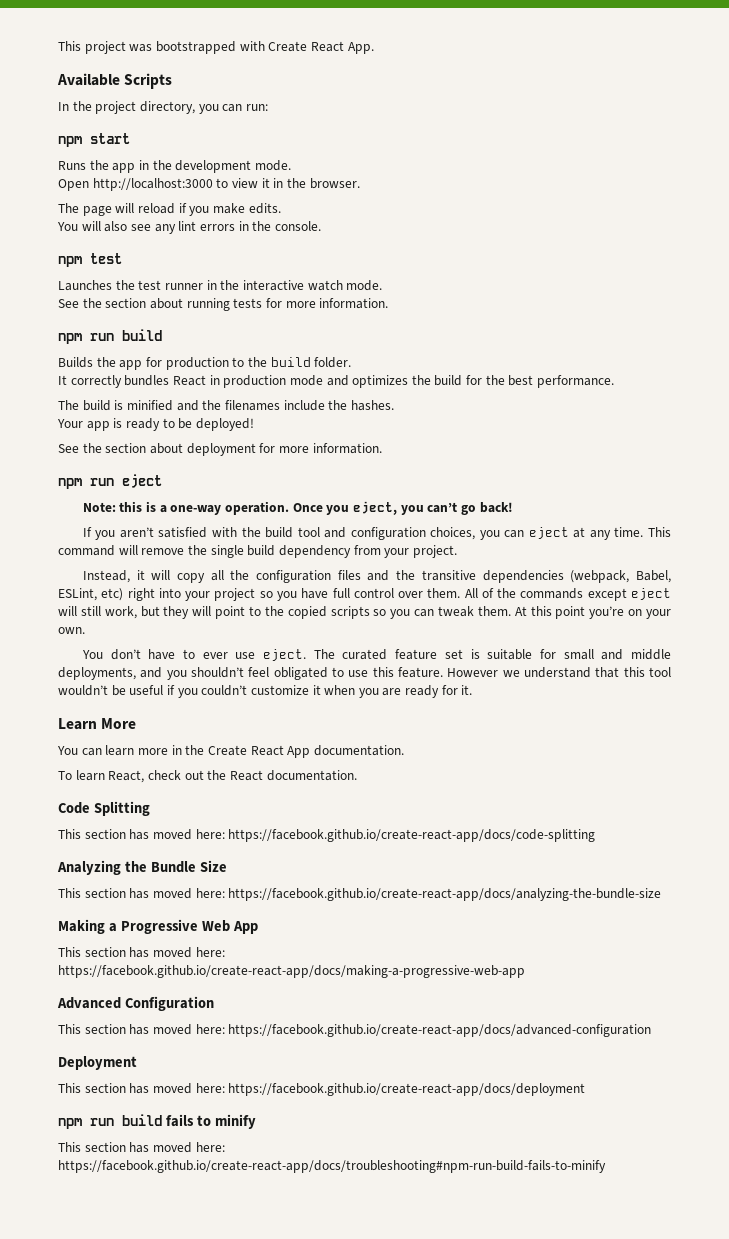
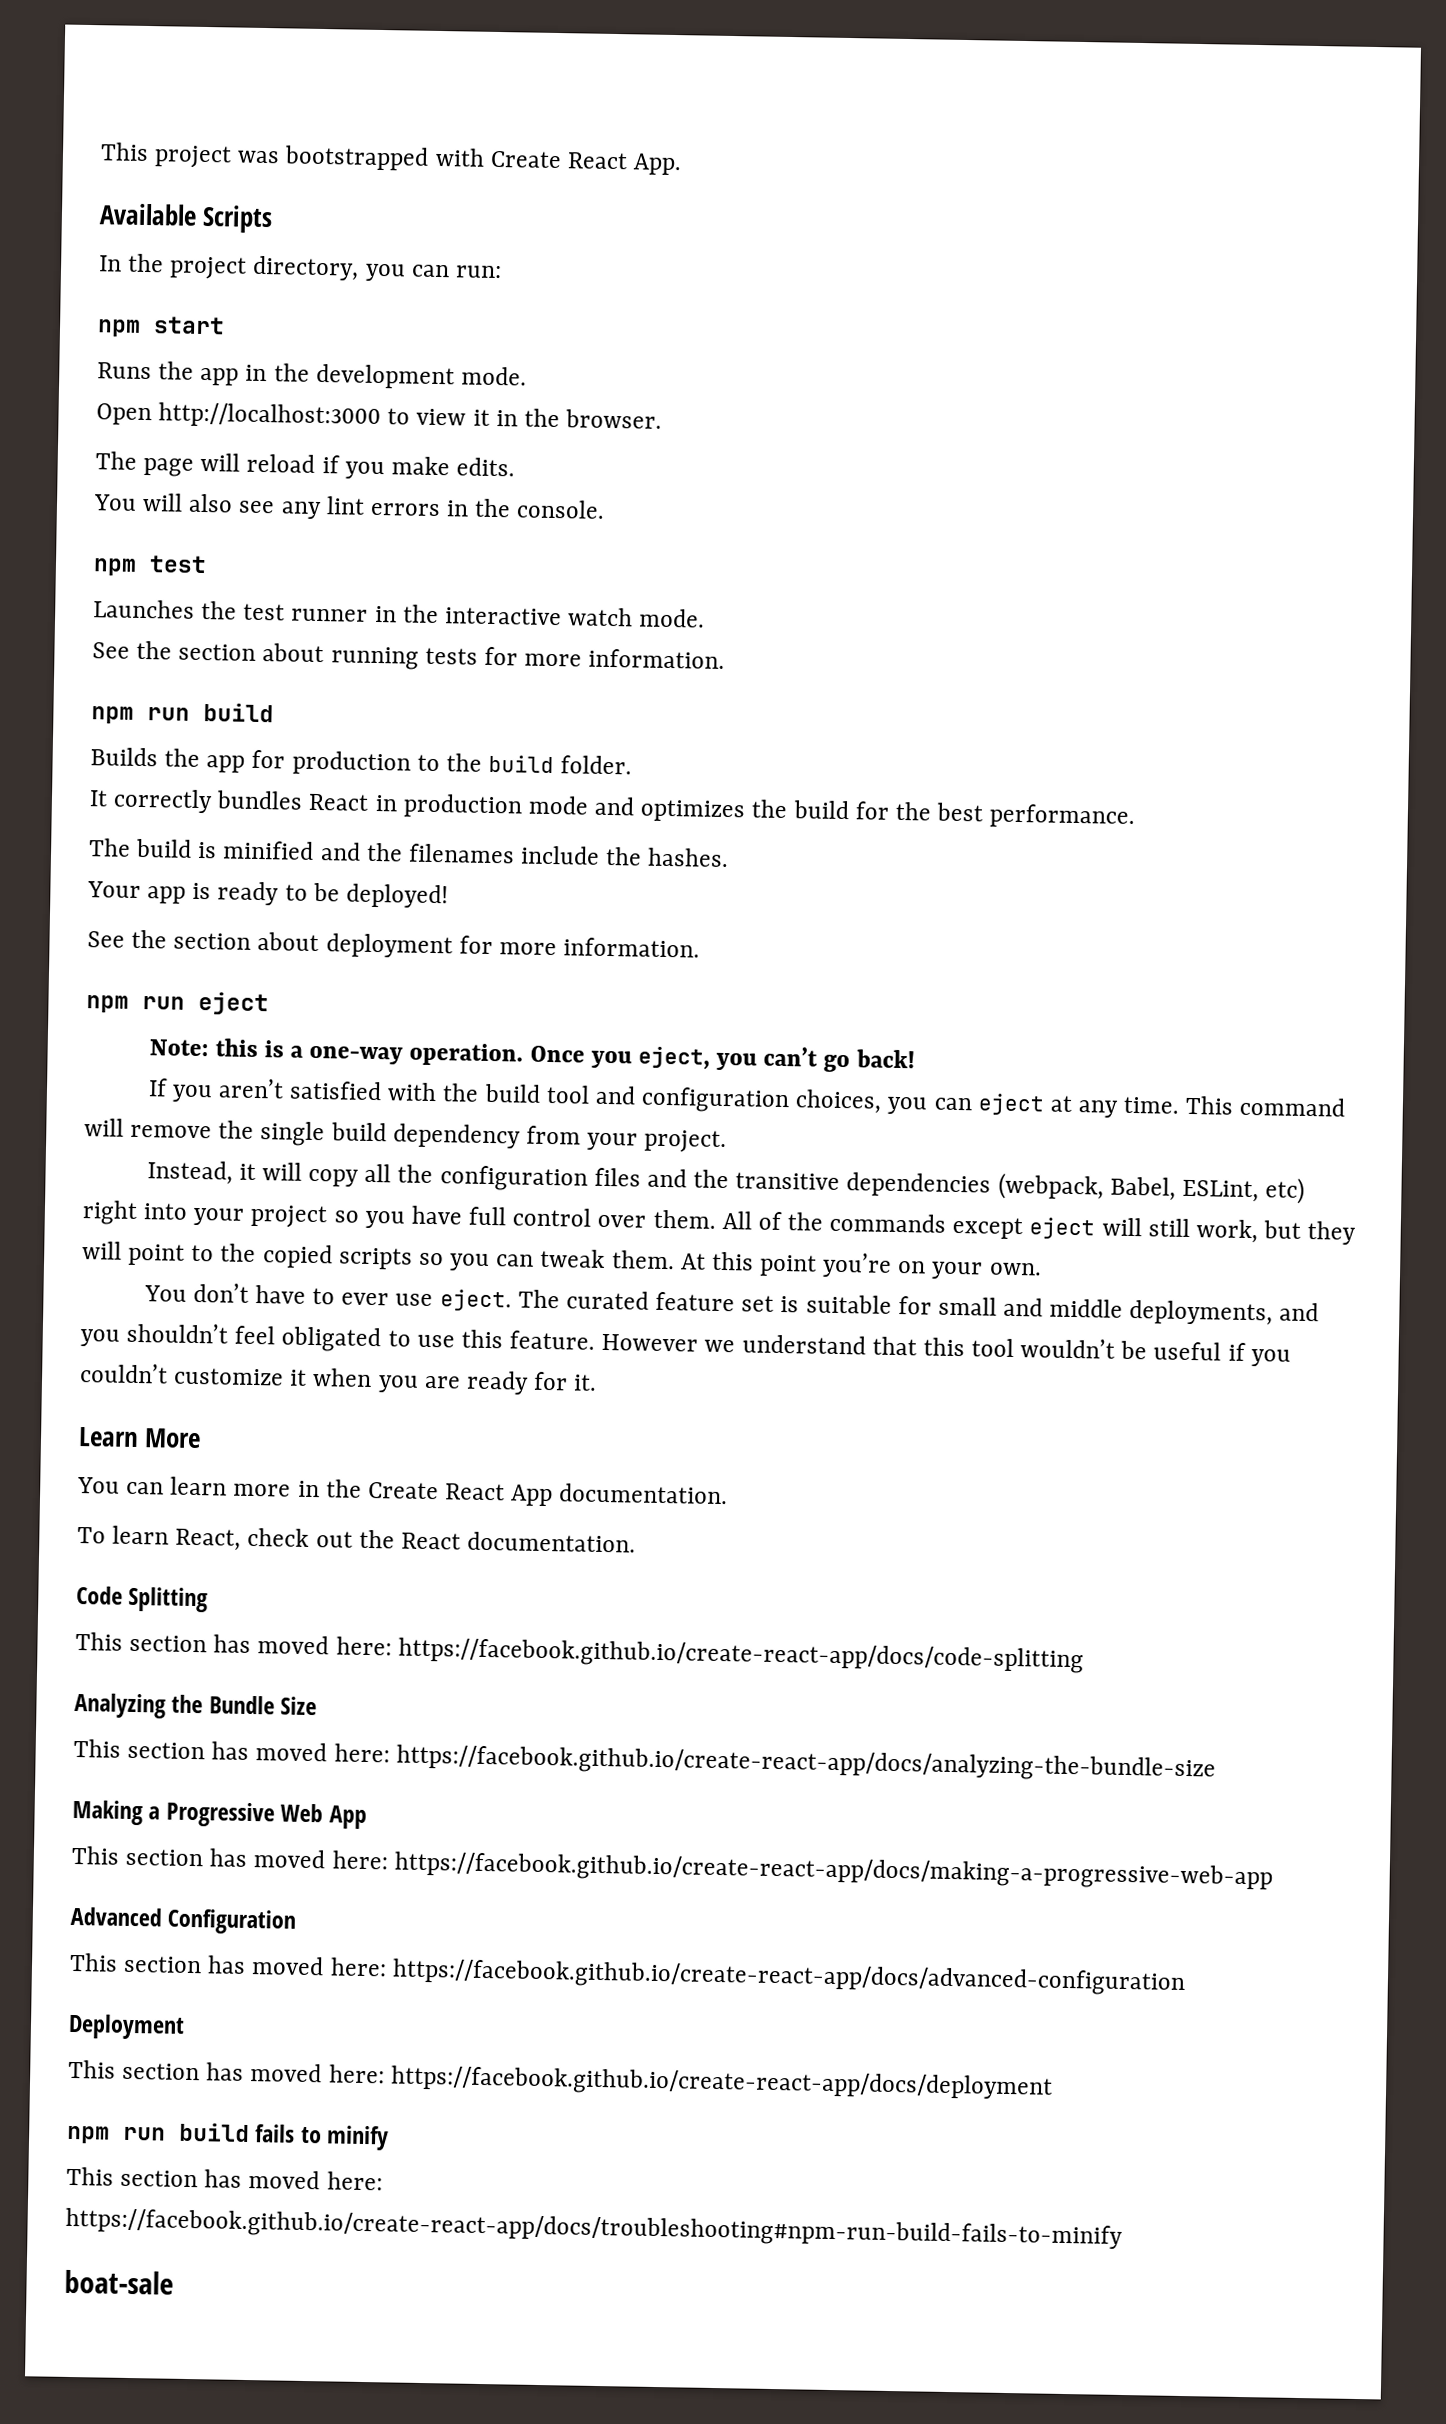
+ boat-sale

